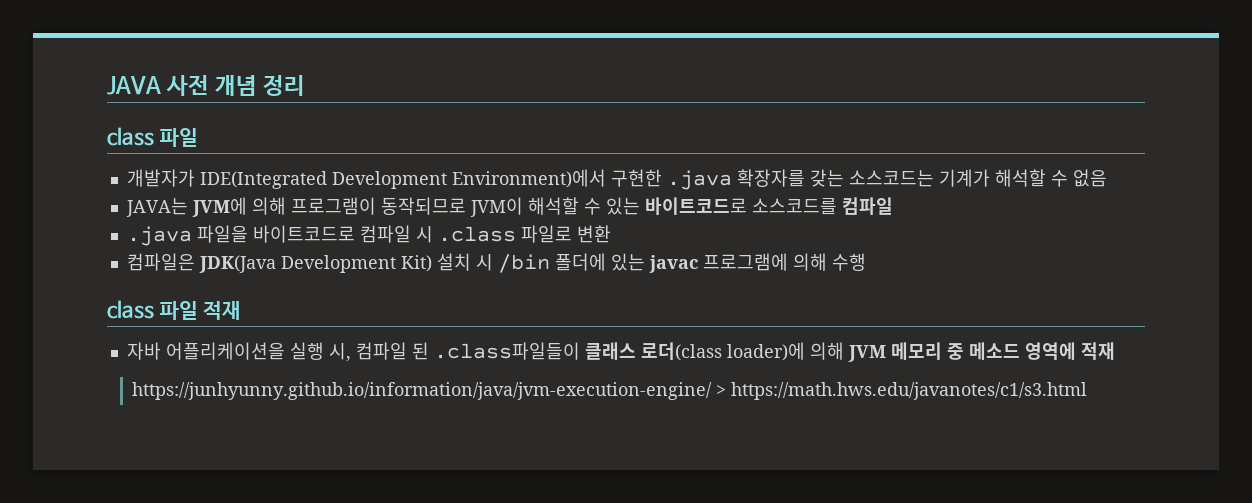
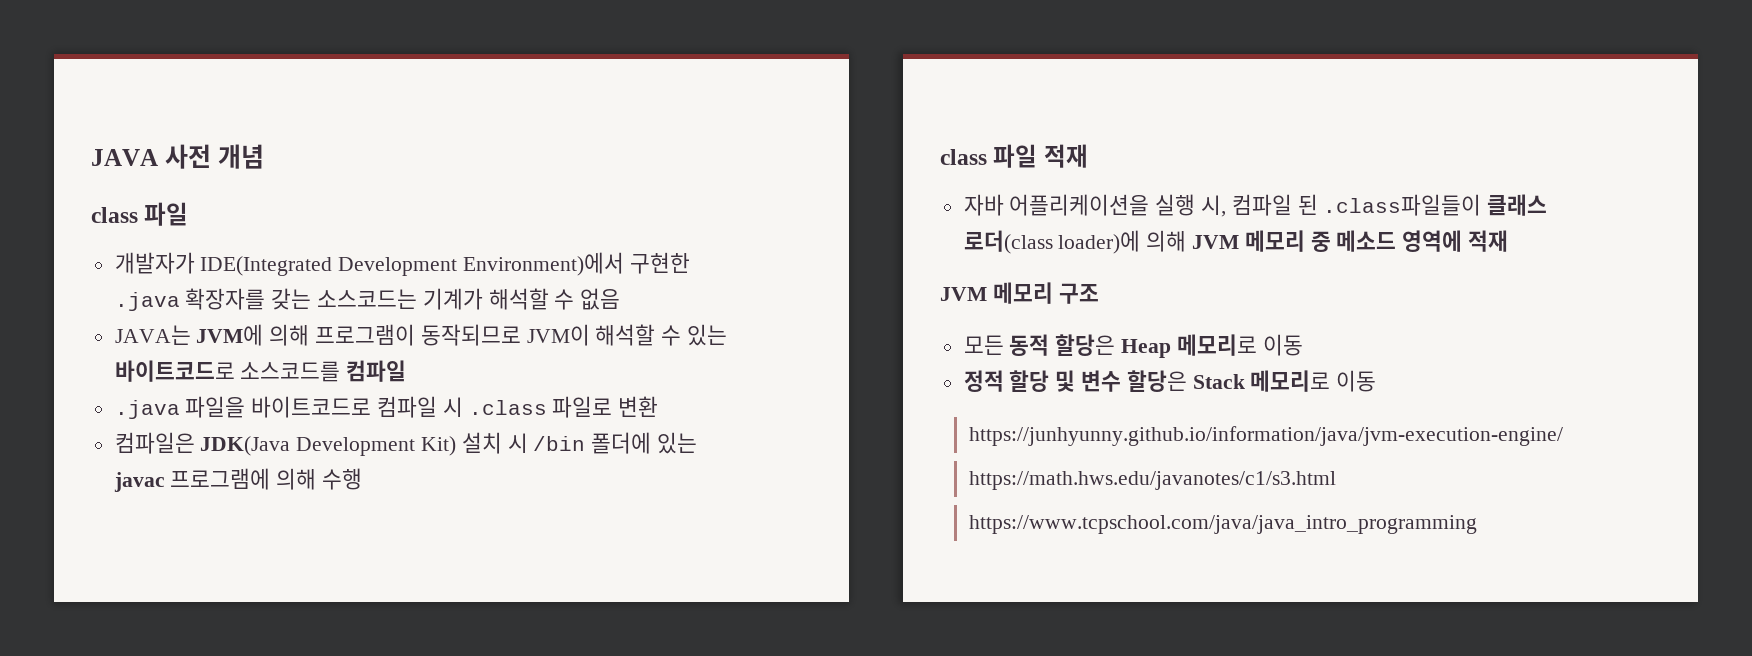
- JAVA 사전 개념 정리
+ JAVA 사전 개념
+ JVM 메모리 구조
+ 모든 동적 할당은 Heap 메모리로 이동
+ 정적 할당 및 변수 할당은 Stack 메모리로 이동
- https://junhyunny.github.io/information/java/jvm-execution-engine/ > https://math.hws.edu/javanotes/c1/s3.html
+ https://junhyunny.github.io/information/java/jvm-execution-engine/
+ https://math.hws.edu/javanotes/c1/s3.html
+ https://www.tcpschool.com/java/java_intro_programming

